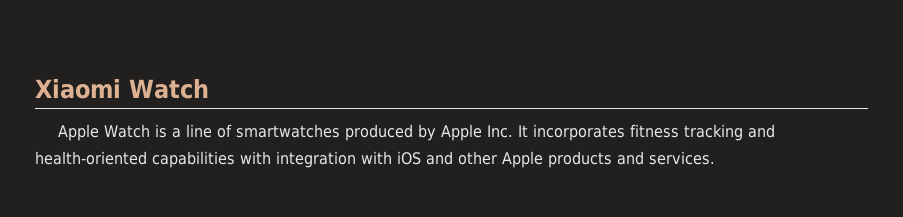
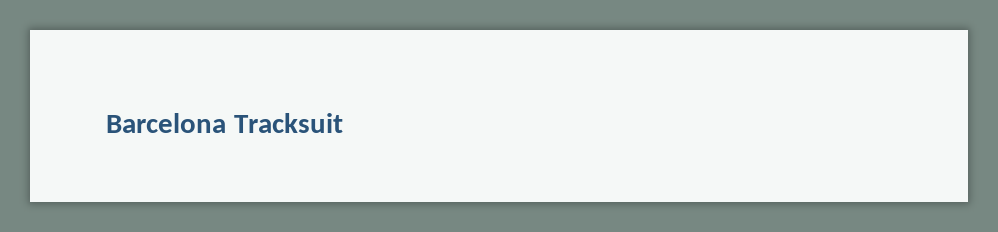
- Xiaomi Watch
- Apple Watch is a line of smartwatches produced by Apple Inc. It incorporates fitness tracking and health-oriented capabilities with integration with iOS and other Apple products and services.
+ Barcelona Tracksuit

